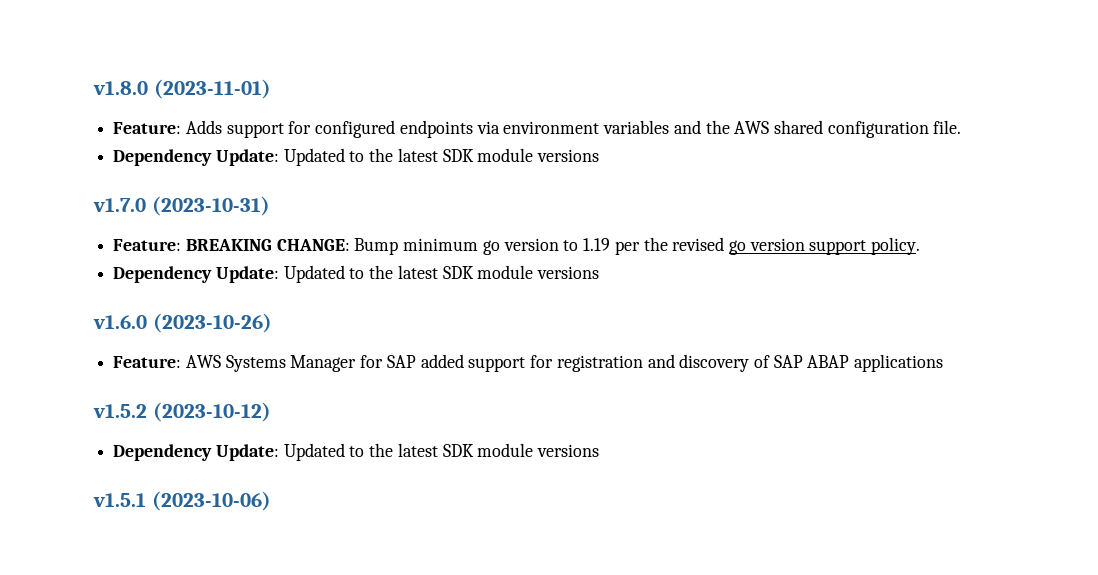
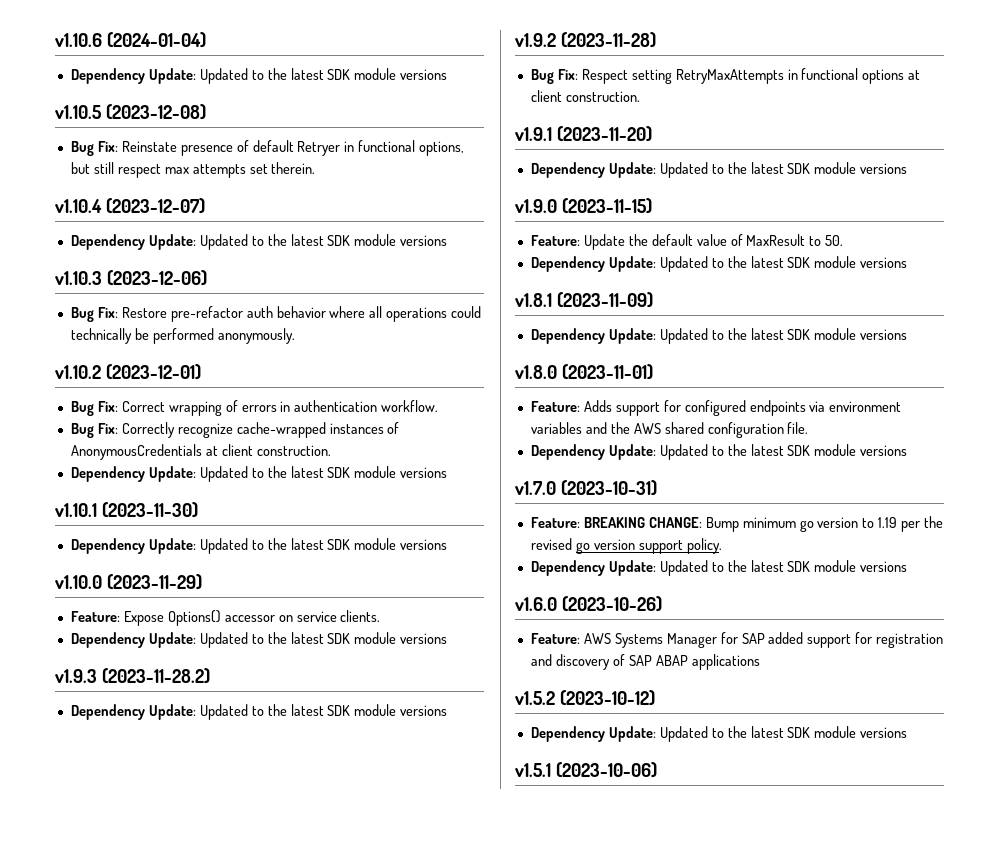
+ v1.10.6 (2024-01-04)
+ Dependency Update: Updated to the latest SDK module versions
+ v1.10.5 (2023-12-08)
+ Bug Fix: Reinstate presence of default Retryer in functional options, but still respect max attempts set therein.
+ v1.10.4 (2023-12-07)
+ Dependency Update: Updated to the latest SDK module versions
+ v1.10.3 (2023-12-06)
+ Bug Fix: Restore pre-refactor auth behavior where all operations could technically be performed anonymously.
+ v1.10.2 (2023-12-01)
+ Bug Fix: Correct wrapping of errors in authentication workflow.
+ Bug Fix: Correctly recognize cache-wrapped instances of AnonymousCredentials at client construction.
+ Dependency Update: Updated to the latest SDK module versions
+ v1.10.1 (2023-11-30)
+ Dependency Update: Updated to the latest SDK module versions
+ v1.10.0 (2023-11-29)
+ Feature: Expose Options() accessor on service clients.
+ Dependency Update: Updated to the latest SDK module versions
+ v1.9.3 (2023-11-28.2)
+ Dependency Update: Updated to the latest SDK module versions
+ v1.9.2 (2023-11-28)
+ Bug Fix: Respect setting RetryMaxAttempts in functional options at client construction.
+ v1.9.1 (2023-11-20)
+ Dependency Update: Updated to the latest SDK module versions
+ v1.9.0 (2023-11-15)
+ Feature: Update the default value of MaxResult to 50.
+ Dependency Update: Updated to the latest SDK module versions
+ v1.8.1 (2023-11-09)
+ Dependency Update: Updated to the latest SDK module versions

